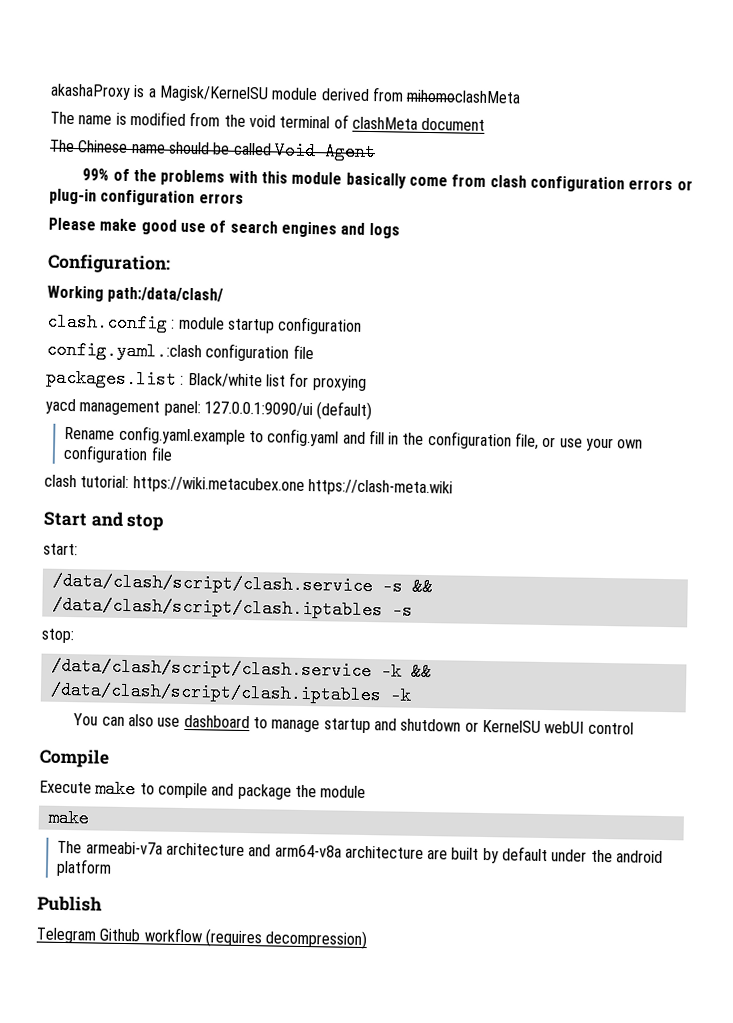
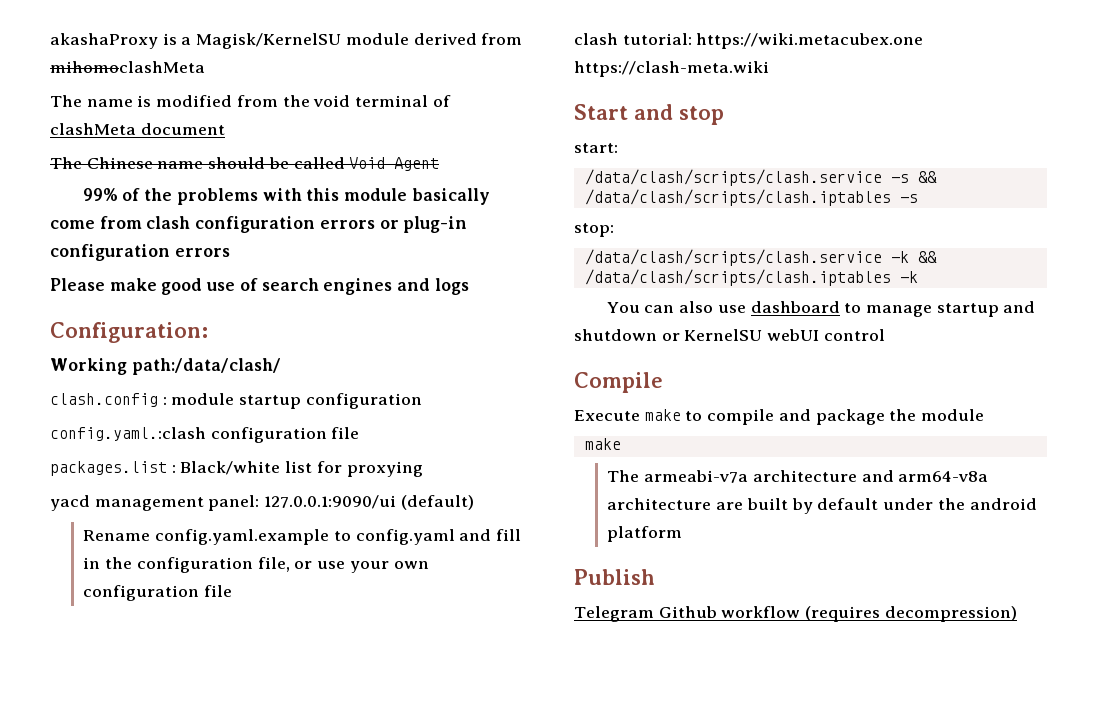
- /data/clash/script/clash.service -s && /data/clash/script/clash.iptables -s
+ /data/clash/scripts/clash.service -s && /data/clash/scripts/clash.iptables -s
- /data/clash/script/clash.service -k && /data/clash/script/clash.iptables -k
+ /data/clash/scripts/clash.service -k && /data/clash/scripts/clash.iptables -k

